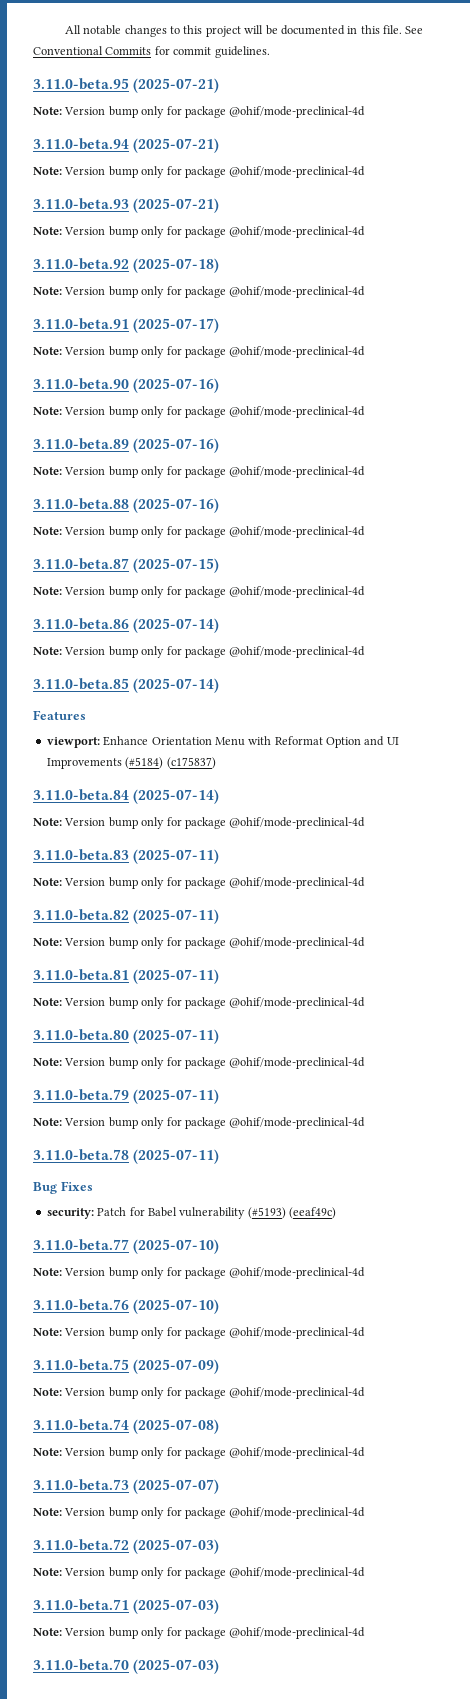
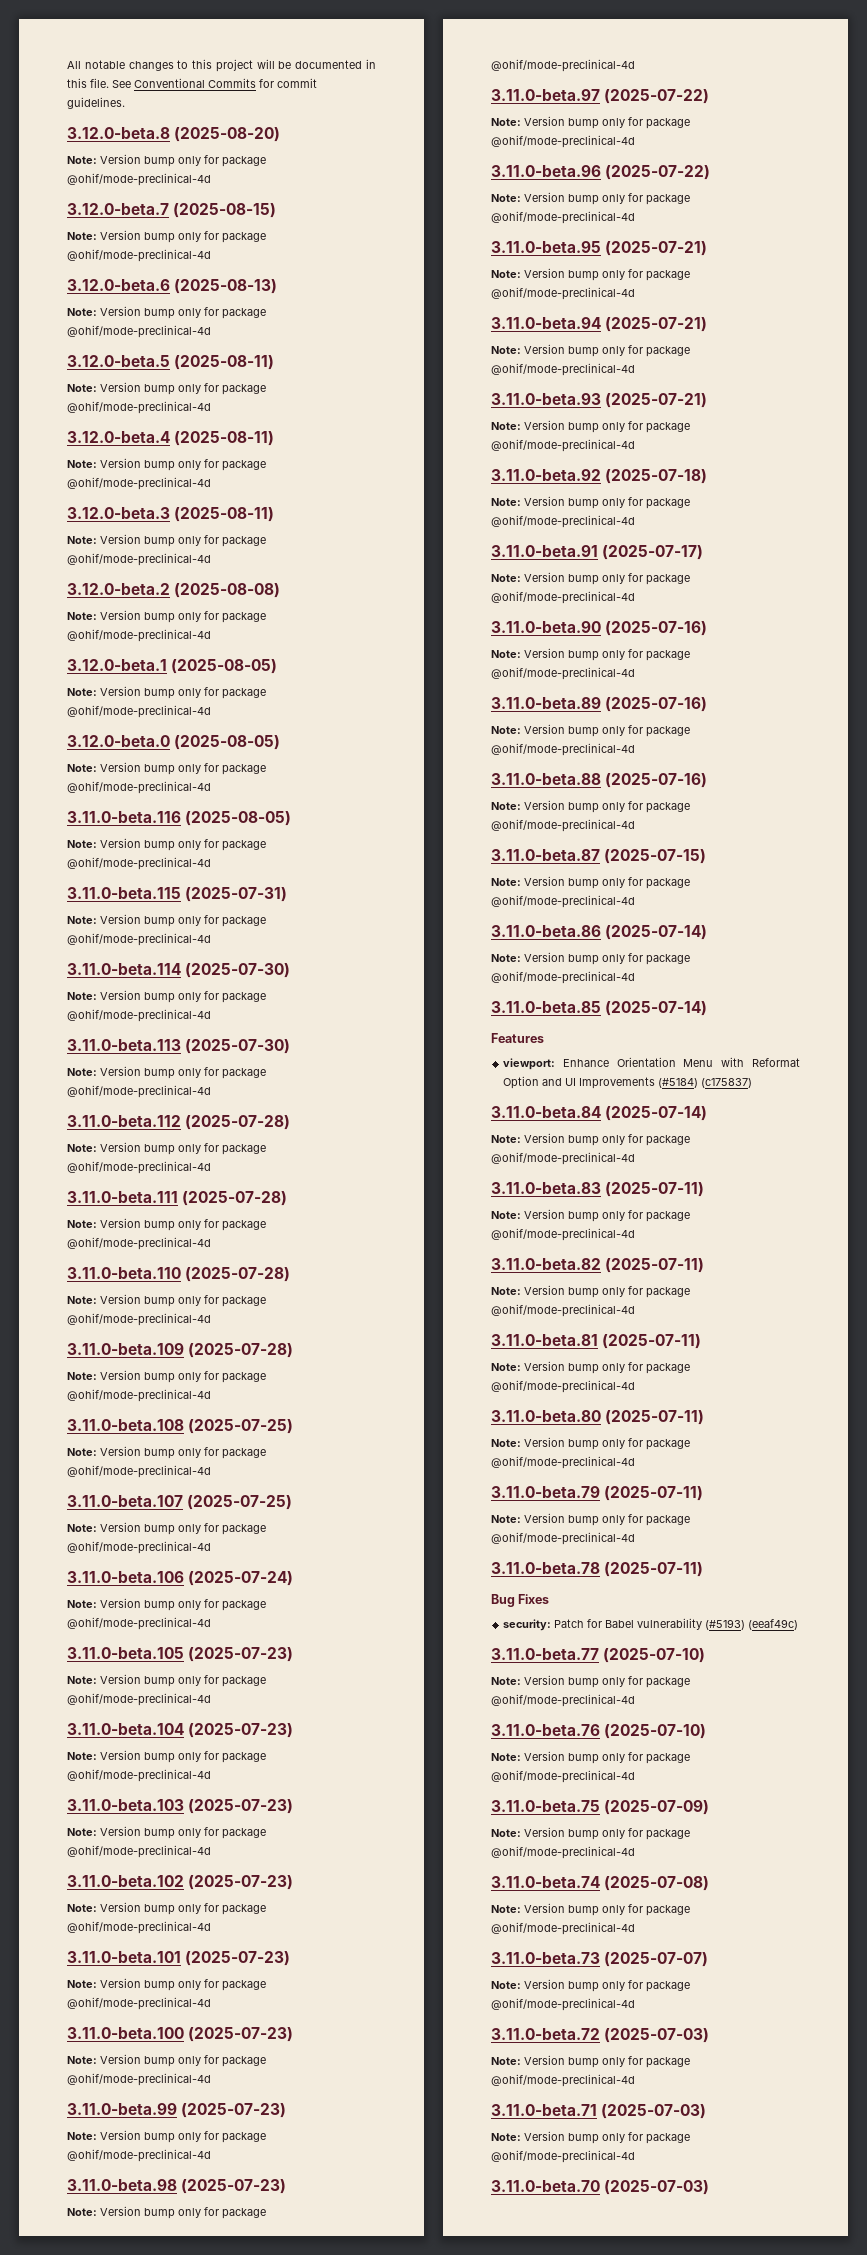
+ 3.12.0-beta.8 (2025-08-20)
+ Note: Version bump only for package @ohif/mode-preclinical-4d
+ 3.12.0-beta.7 (2025-08-15)
+ Note: Version bump only for package @ohif/mode-preclinical-4d
+ 3.12.0-beta.6 (2025-08-13)
+ Note: Version bump only for package @ohif/mode-preclinical-4d
+ 3.12.0-beta.5 (2025-08-11)
+ Note: Version bump only for package @ohif/mode-preclinical-4d
+ 3.12.0-beta.4 (2025-08-11)
+ Note: Version bump only for package @ohif/mode-preclinical-4d
+ 3.12.0-beta.3 (2025-08-11)
+ Note: Version bump only for package @ohif/mode-preclinical-4d
+ 3.12.0-beta.2 (2025-08-08)
+ Note: Version bump only for package @ohif/mode-preclinical-4d
+ 3.12.0-beta.1 (2025-08-05)
+ Note: Version bump only for package @ohif/mode-preclinical-4d
+ 3.12.0-beta.0 (2025-08-05)
+ Note: Version bump only for package @ohif/mode-preclinical-4d
+ 3.11.0-beta.116 (2025-08-05)
+ Note: Version bump only for package @ohif/mode-preclinical-4d
+ 3.11.0-beta.115 (2025-07-31)
+ Note: Version bump only for package @ohif/mode-preclinical-4d
+ 3.11.0-beta.114 (2025-07-30)
+ Note: Version bump only for package @ohif/mode-preclinical-4d
+ 3.11.0-beta.113 (2025-07-30)
+ Note: Version bump only for package @ohif/mode-preclinical-4d
+ 3.11.0-beta.112 (2025-07-28)
+ Note: Version bump only for package @ohif/mode-preclinical-4d
+ 3.11.0-beta.111 (2025-07-28)
+ Note: Version bump only for package @ohif/mode-preclinical-4d
+ 3.11.0-beta.110 (2025-07-28)
+ Note: Version bump only for package @ohif/mode-preclinical-4d
+ 3.11.0-beta.109 (2025-07-28)
+ Note: Version bump only for package @ohif/mode-preclinical-4d
+ 3.11.0-beta.108 (2025-07-25)
+ Note: Version bump only for package @ohif/mode-preclinical-4d
+ 3.11.0-beta.107 (2025-07-25)
+ Note: Version bump only for package @ohif/mode-preclinical-4d
+ 3.11.0-beta.106 (2025-07-24)
+ Note: Version bump only for package @ohif/mode-preclinical-4d
+ 3.11.0-beta.105 (2025-07-23)
+ Note: Version bump only for package @ohif/mode-preclinical-4d
+ 3.11.0-beta.104 (2025-07-23)
+ Note: Version bump only for package @ohif/mode-preclinical-4d
+ 3.11.0-beta.103 (2025-07-23)
+ Note: Version bump only for package @ohif/mode-preclinical-4d
+ 3.11.0-beta.102 (2025-07-23)
+ Note: Version bump only for package @ohif/mode-preclinical-4d
+ 3.11.0-beta.101 (2025-07-23)
+ Note: Version bump only for package @ohif/mode-preclinical-4d
+ 3.11.0-beta.100 (2025-07-23)
+ Note: Version bump only for package @ohif/mode-preclinical-4d
+ 3.11.0-beta.99 (2025-07-23)
+ Note: Version bump only for package @ohif/mode-preclinical-4d
+ 3.11.0-beta.98 (2025-07-23)
+ Note: Version bump only for package @ohif/mode-preclinical-4d
+ 3.11.0-beta.97 (2025-07-22)
+ Note: Version bump only for package @ohif/mode-preclinical-4d
+ 3.11.0-beta.96 (2025-07-22)
+ Note: Version bump only for package @ohif/mode-preclinical-4d

